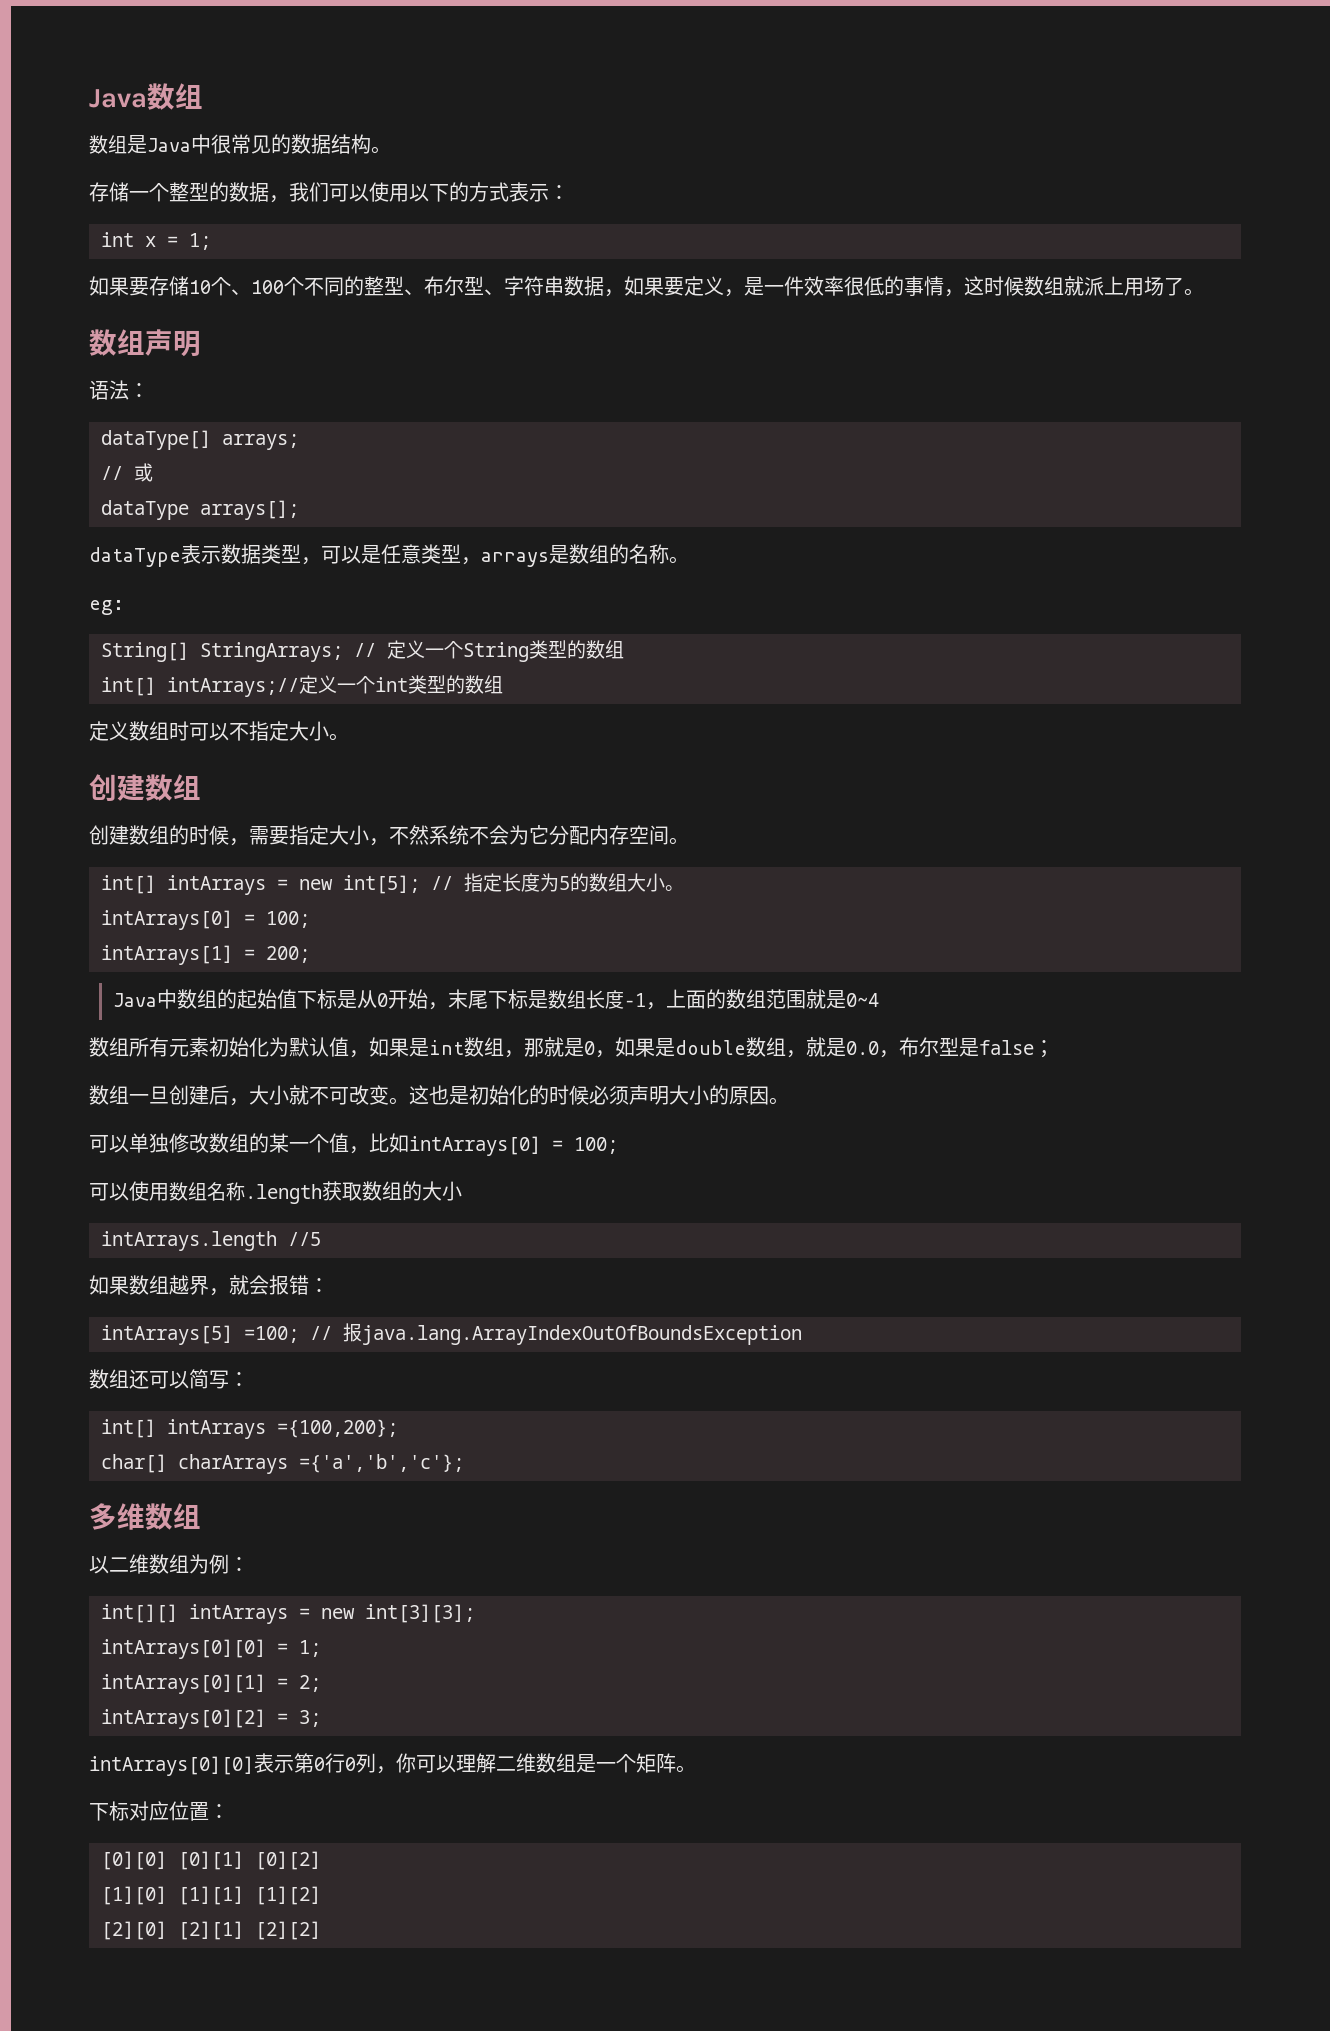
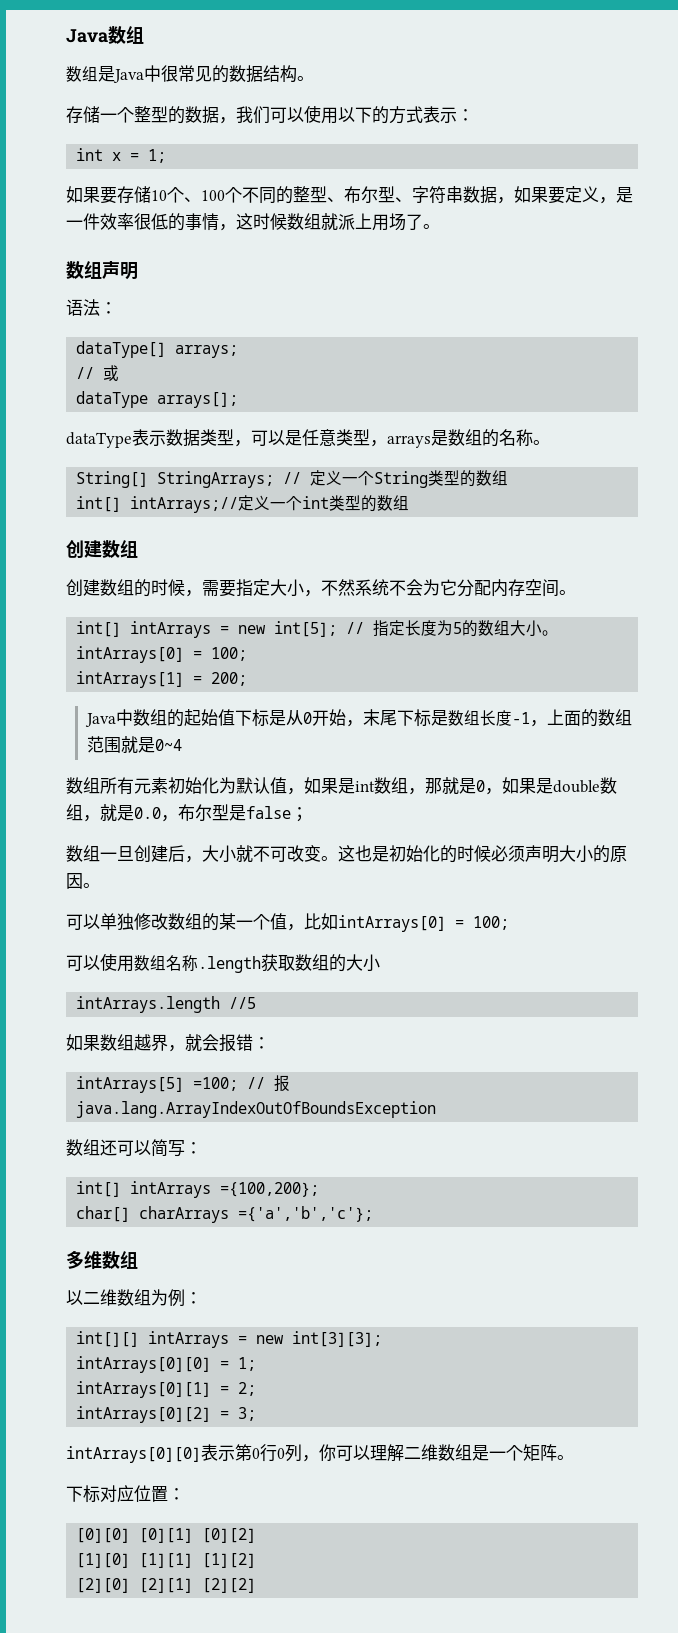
- eg:
- 定义数组时可以不指定大小。

